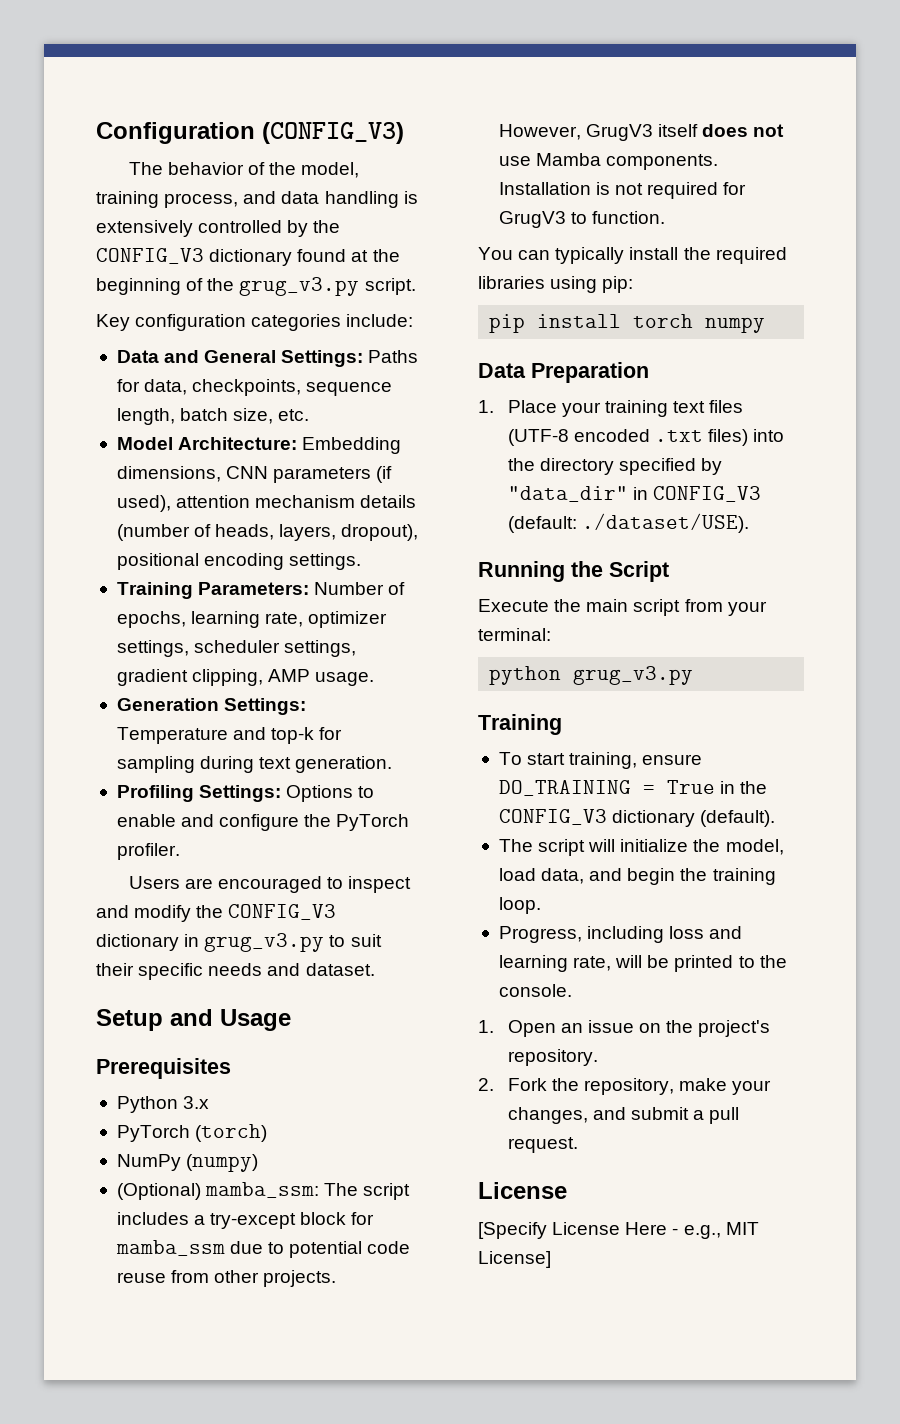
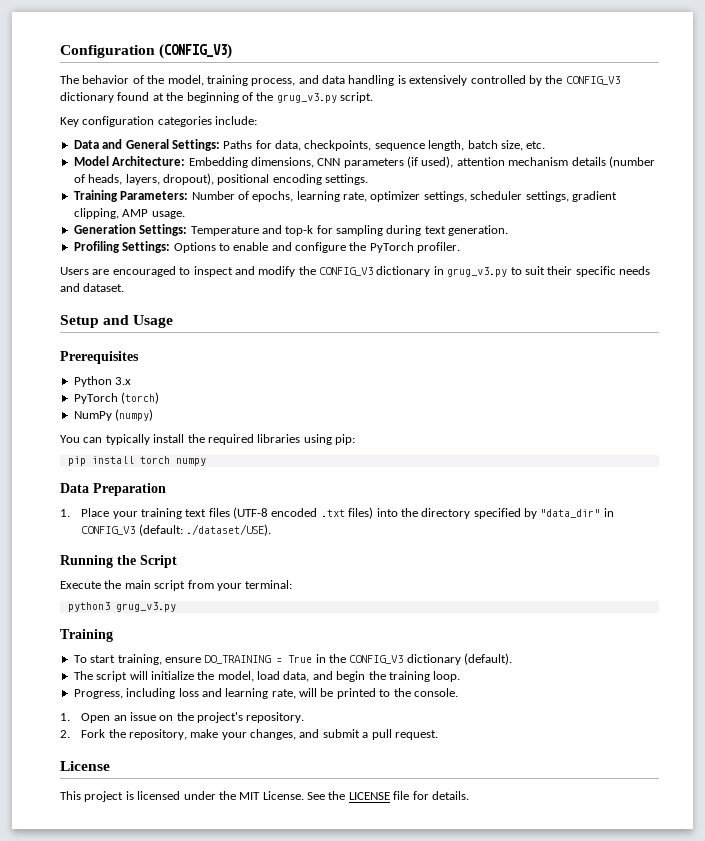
- (Optional) mamba_ssm: The script includes a try-except block for mamba_ssm due to potential code reuse from other projects. However, GrugV3 itself does not use Mamba components. Installation is not required for GrugV3 to function.
- python grug_v3.py
+ python3 grug_v3.py
- [Specify License Here - e.g., MIT License]
+ This project is licensed under the MIT License. See the LICENSE file for details.

